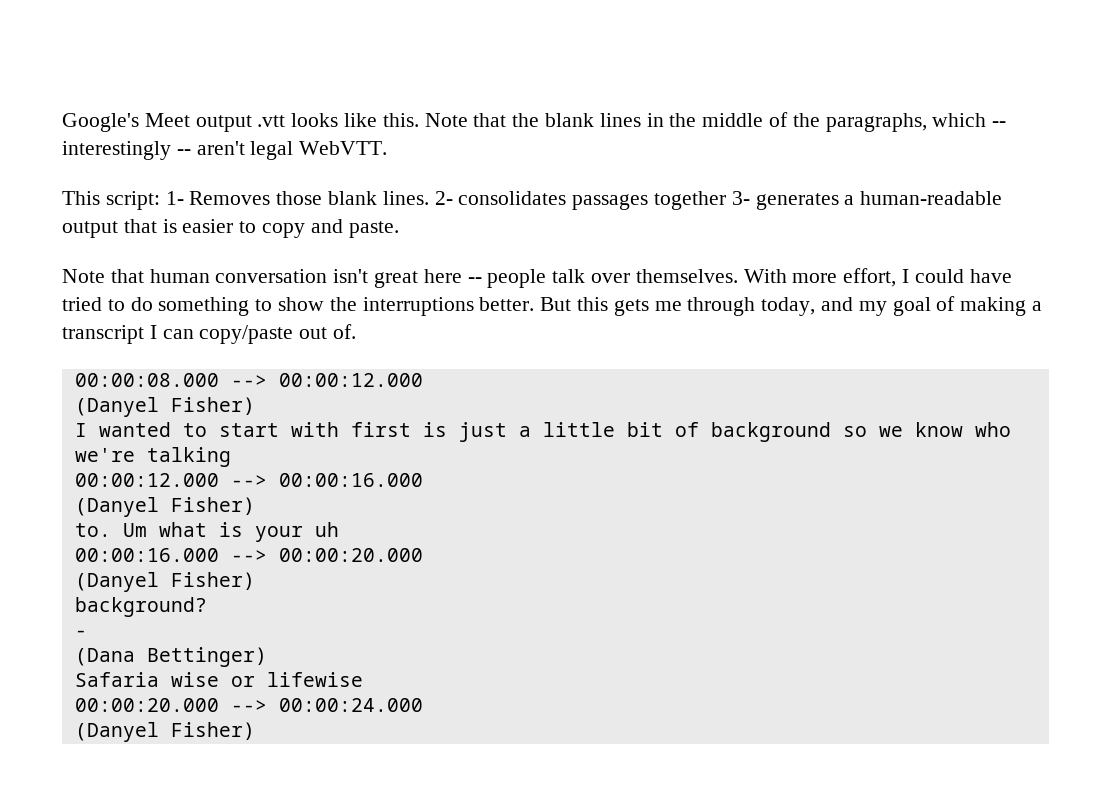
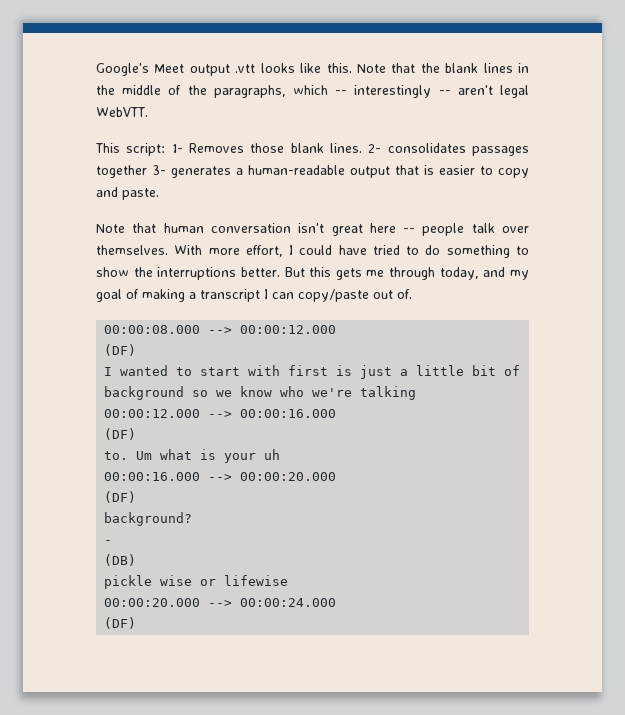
  00:00:08.000 --> 00:00:12.000
- (Danyel Fisher)
+ (DF)
  00:00:12.000 --> 00:00:16.000
- (Danyel Fisher)
+ (DF)
  00:00:16.000 --> 00:00:20.000
- (Danyel Fisher)
+ (DF)
- (Dana Bettinger)
- Safaria wise or lifewise
+ (DB)
+ pickle wise or lifewise
  00:00:20.000 --> 00:00:24.000
- (Danyel Fisher)
+ (DF)

